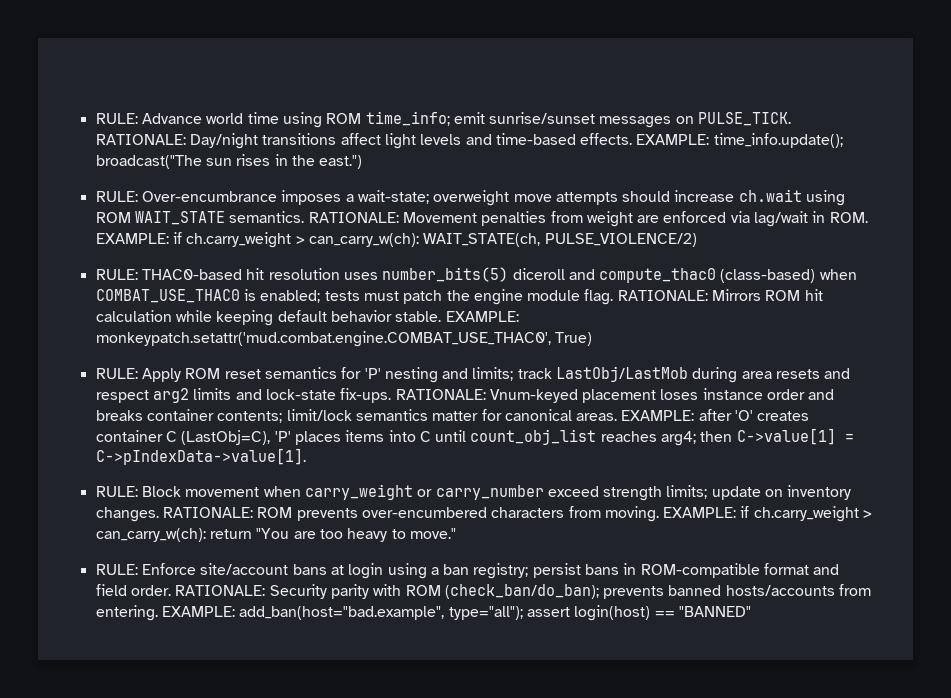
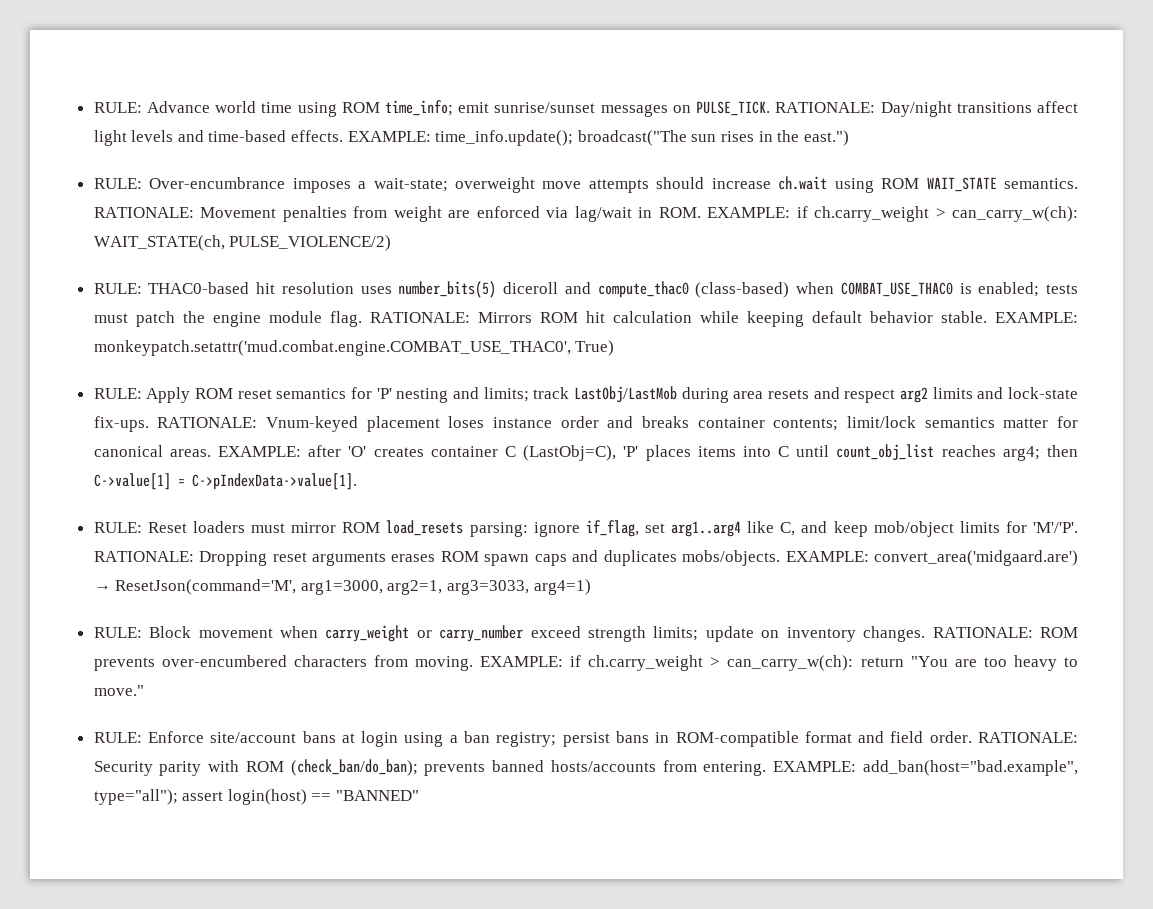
+ RULE: Reset loaders must mirror ROM load_resets parsing: ignore if_flag, set arg1..arg4 like C, and keep mob/object limits for 'M'/'P'. RATIONALE: Dropping reset arguments erases ROM spawn caps and duplicates mobs/objects. EXAMPLE: convert_area('midgaard.are') → ResetJson(command='M', arg1=3000, arg2=1, arg3=3033, arg4=1)

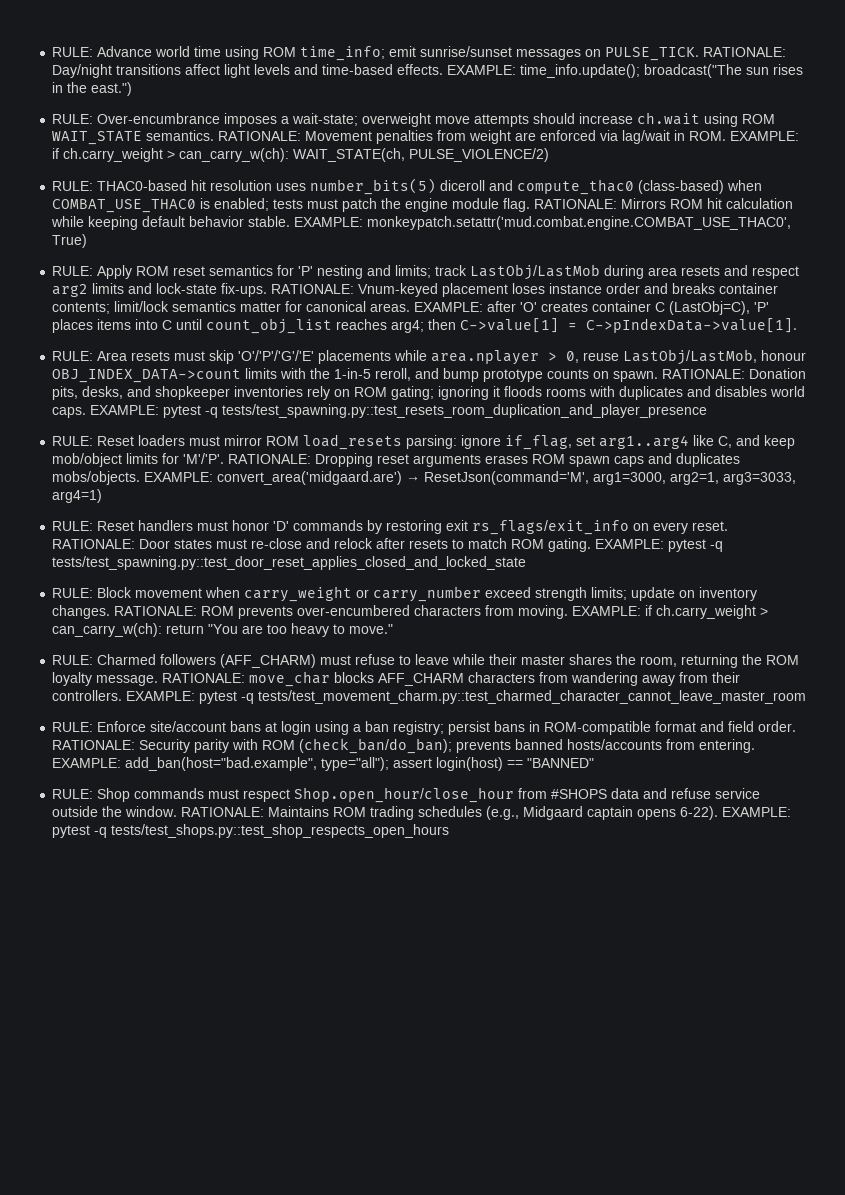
+ RULE: Area resets must skip 'O'/'P'/'G'/'E' placements while area.nplayer > 0, reuse LastObj/LastMob, honour OBJ_INDEX_DATA->count limits with the 1-in-5 reroll, and bump prototype counts on spawn. RATIONALE: Donation pits, desks, and shopkeeper inventories rely on ROM gating; ignoring it floods rooms with duplicates and disables world caps. EXAMPLE: pytest -q tests/test_spawning.py::test_resets_room_duplication_and_player_presence
+ RULE: Reset handlers must honor 'D' commands by restoring exit rs_flags/exit_info on every reset. RATIONALE: Door states must re-close and relock after resets to match ROM gating. EXAMPLE: pytest -q tests/test_spawning.py::test_door_reset_applies_closed_and_locked_state
+ RULE: Charmed followers (AFF_CHARM) must refuse to leave while their master shares the room, returning the ROM loyalty message. RATIONALE: move_char blocks AFF_CHARM characters from wandering away from their controllers. EXAMPLE: pytest -q tests/test_movement_charm.py::test_charmed_character_cannot_leave_master_room
+ RULE: Shop commands must respect Shop.open_hour/close_hour from #SHOPS data and refuse service outside the window. RATIONALE: Maintains ROM trading schedules (e.g., Midgaard captain opens 6-22). EXAMPLE: pytest -q tests/test_shops.py::test_shop_respects_open_hours

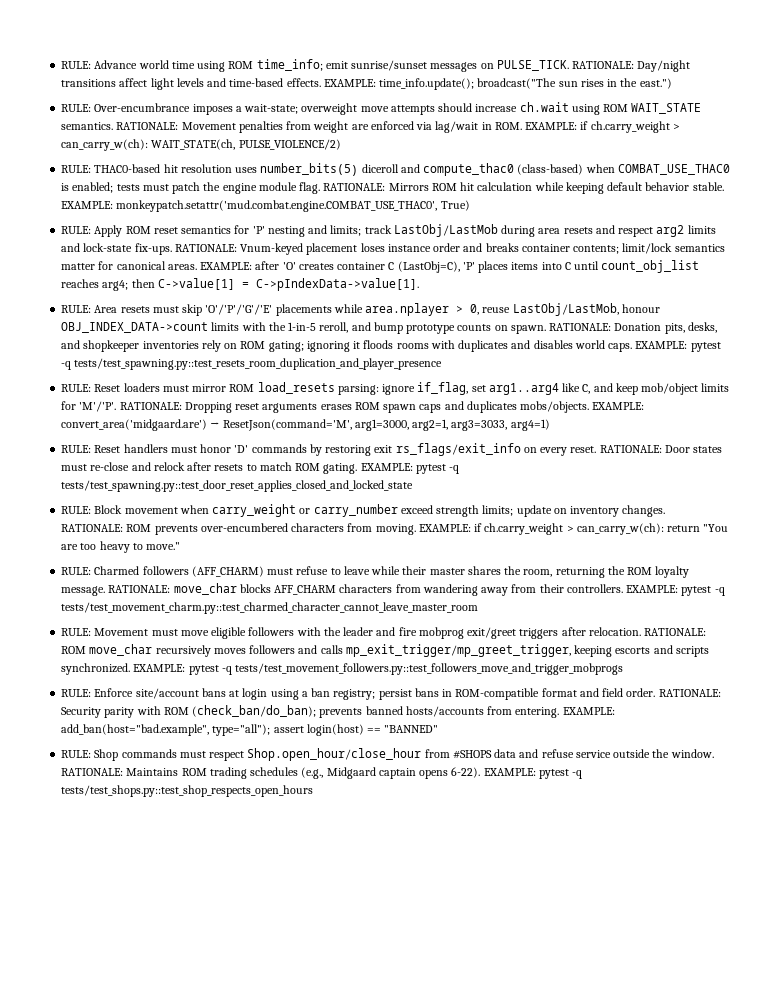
+ RULE: Movement must move eligible followers with the leader and fire mobprog exit/greet triggers after relocation. RATIONALE: ROM move_char recursively moves followers and calls mp_exit_trigger/mp_greet_trigger, keeping escorts and scripts synchronized. EXAMPLE: pytest -q tests/test_movement_followers.py::test_followers_move_and_trigger_mobprogs

